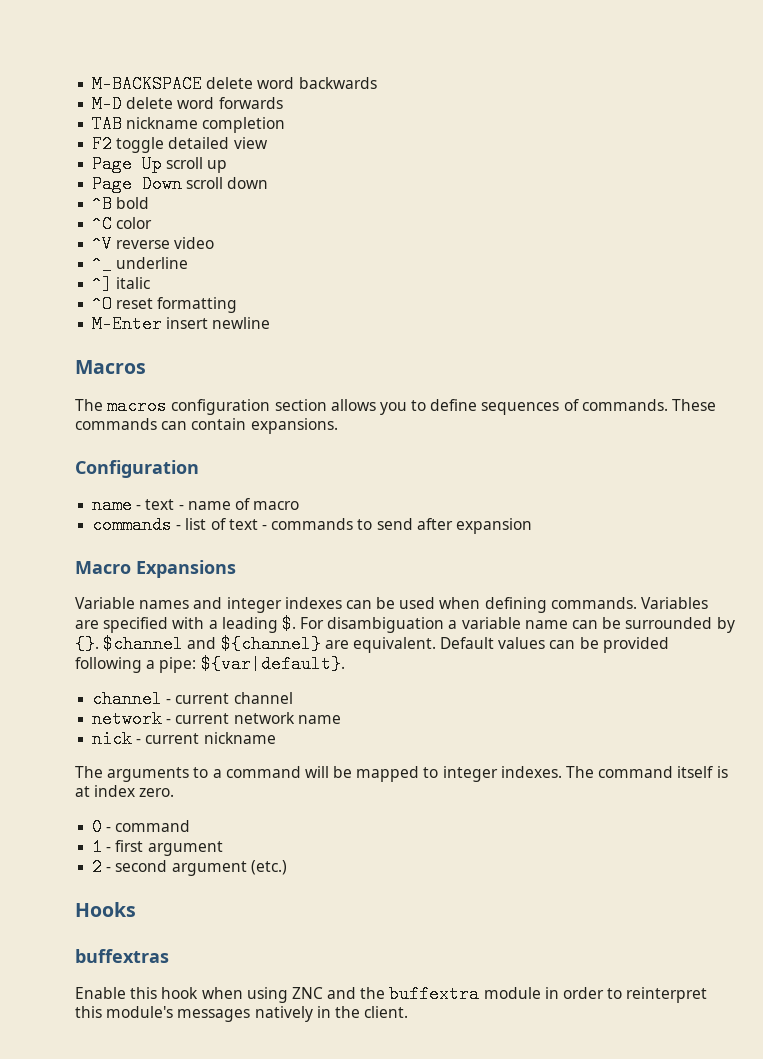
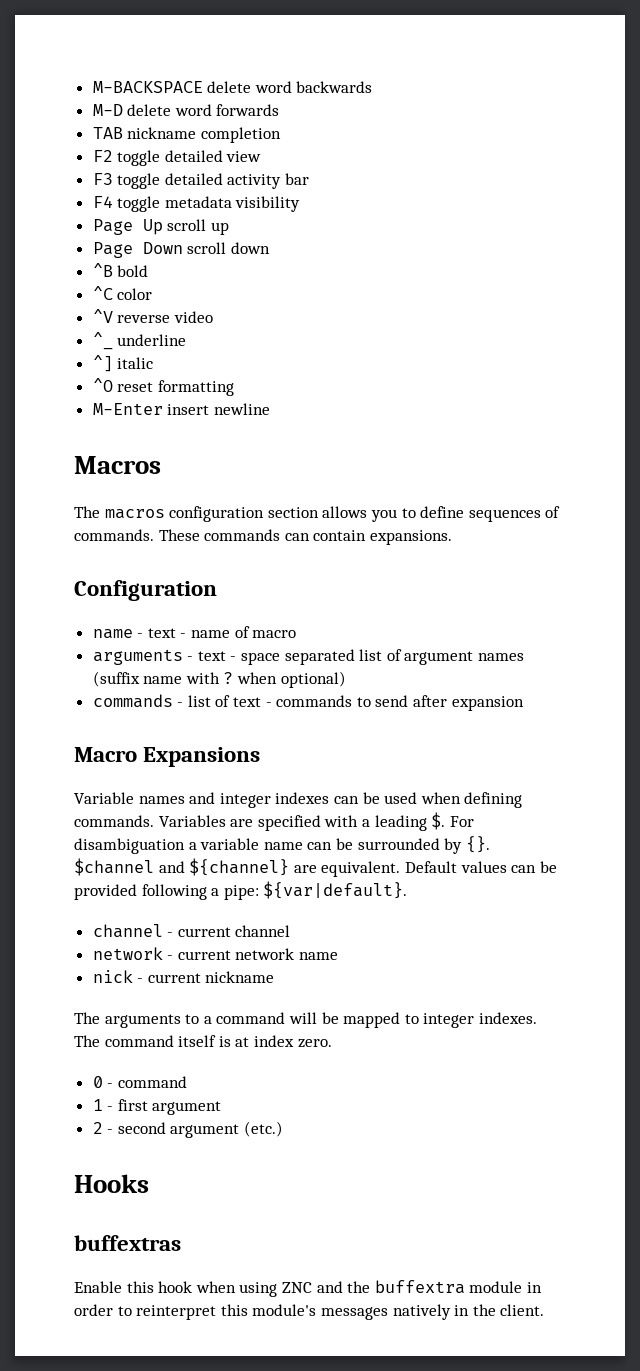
+ F3 toggle detailed activity bar
+ F4 toggle metadata visibility
+ arguments - text - space separated list of argument names (suffix name with ? when optional)

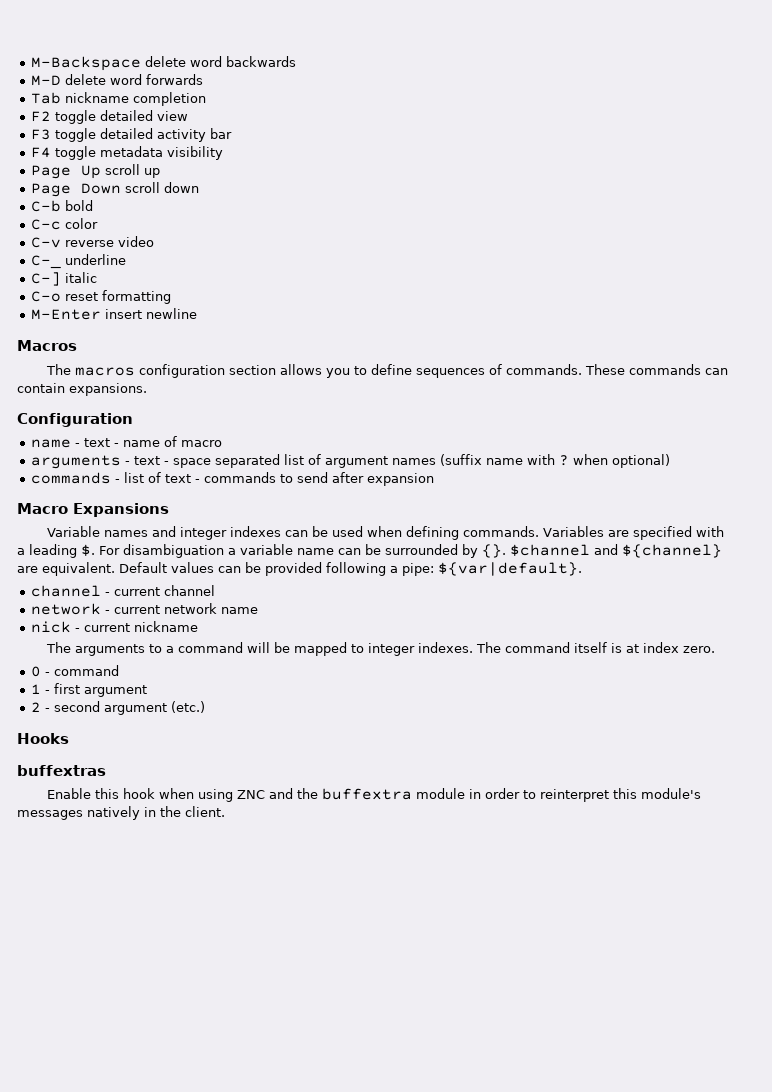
- M-BACKSPACE delete word backwards
+ M-Backspace delete word backwards
- TAB nickname completion
+ Tab nickname completion
- ^B bold
+ C-b bold
- ^C color
+ C-c color
- ^V reverse video
+ C-v reverse video
- ^_ underline
+ C-_ underline
- ^] italic
+ C-] italic
- ^O reset formatting
+ C-o reset formatting

